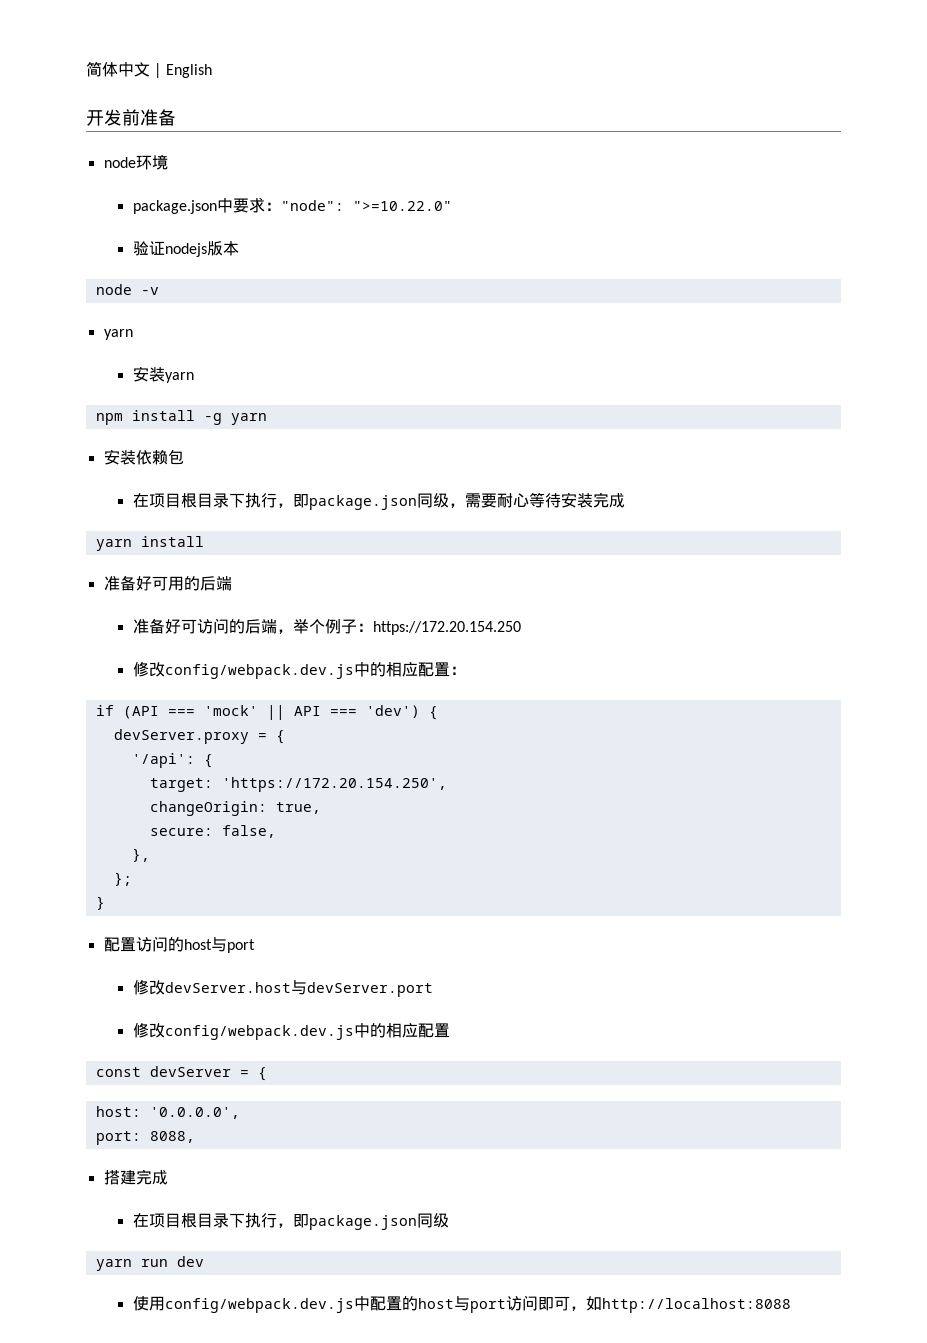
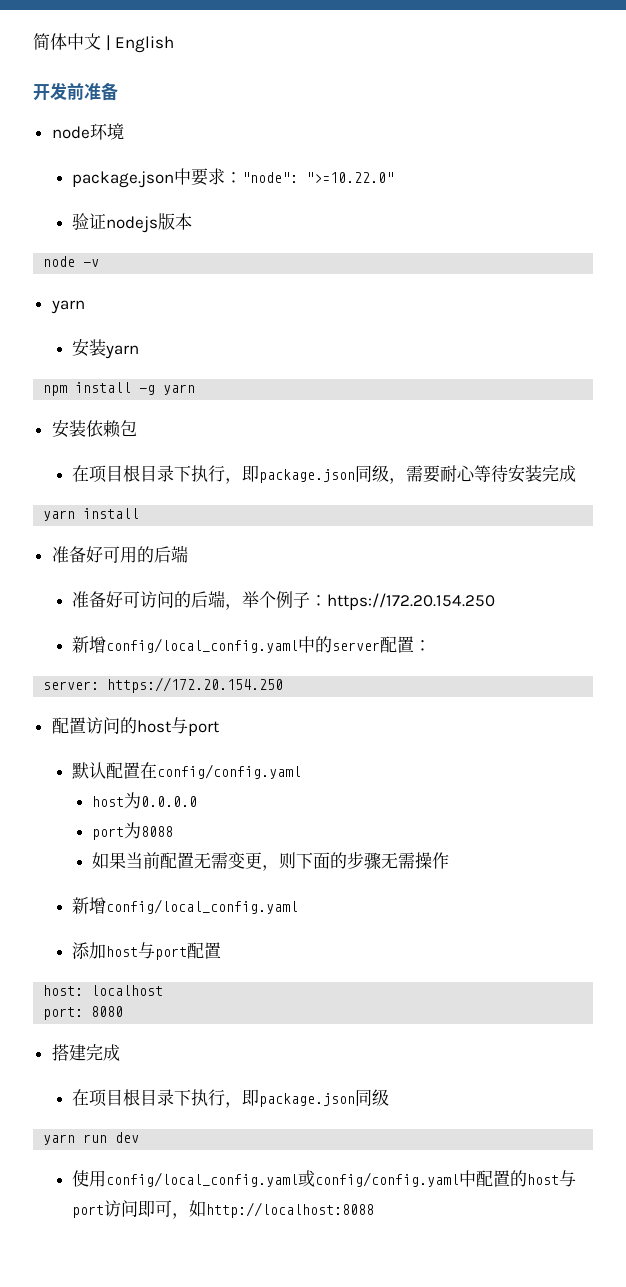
- 修改config/webpack.dev.js中的相应配置：
- if (API === 'mock' || API === 'dev') {
- devServer.proxy = {
- '/api': {
- target: 'https://172.20.154.250',
- changeOrigin: true,
- secure: false,
- },
- };
- }
+ 新增config/local_config.yaml中的server配置：
+ server: https://172.20.154.250
- 修改devServer.host与devServer.port
- 修改config/webpack.dev.js中的相应配置
- const devServer = {
+ 默认配置在config/config.yaml
+ host为0.0.0.0
+ port为8088
+ 如果当前配置无需变更，则下面的步骤无需操作
+ 新增config/local_config.yaml
+ 添加host与port配置
- host: '0.0.0.0',
+ host: localhost
- port: 8088,
+ port: 8080
- 使用config/webpack.dev.js中配置的host与port访问即可，如http://localhost:8088
+ 使用config/local_config.yaml或config/config.yaml中配置的host与port访问即可，如http://localhost:8088

